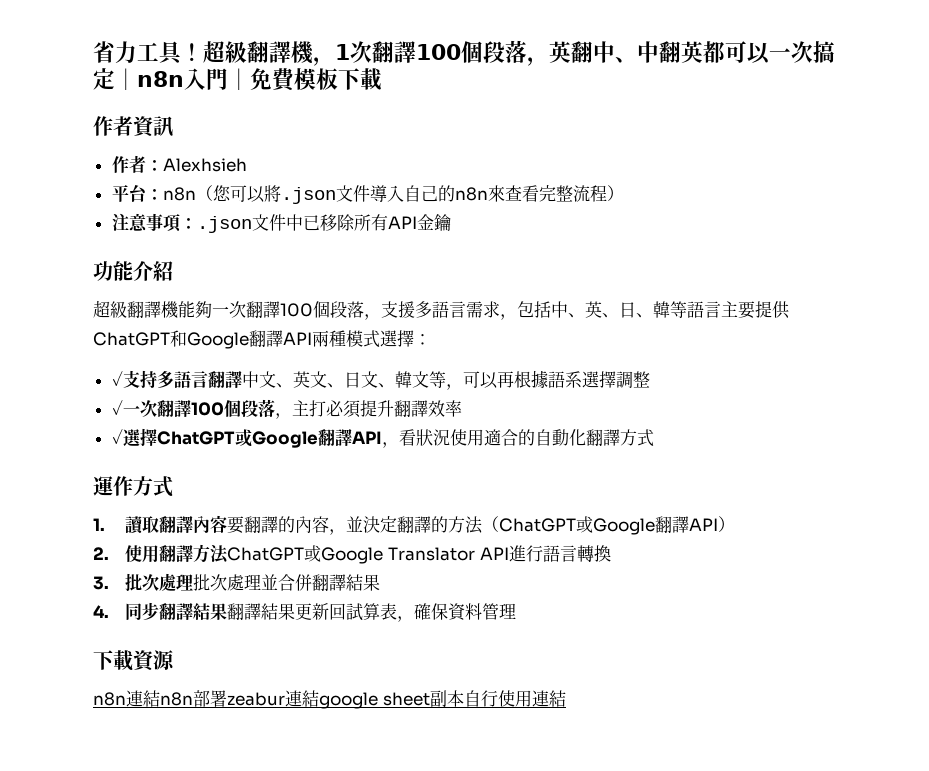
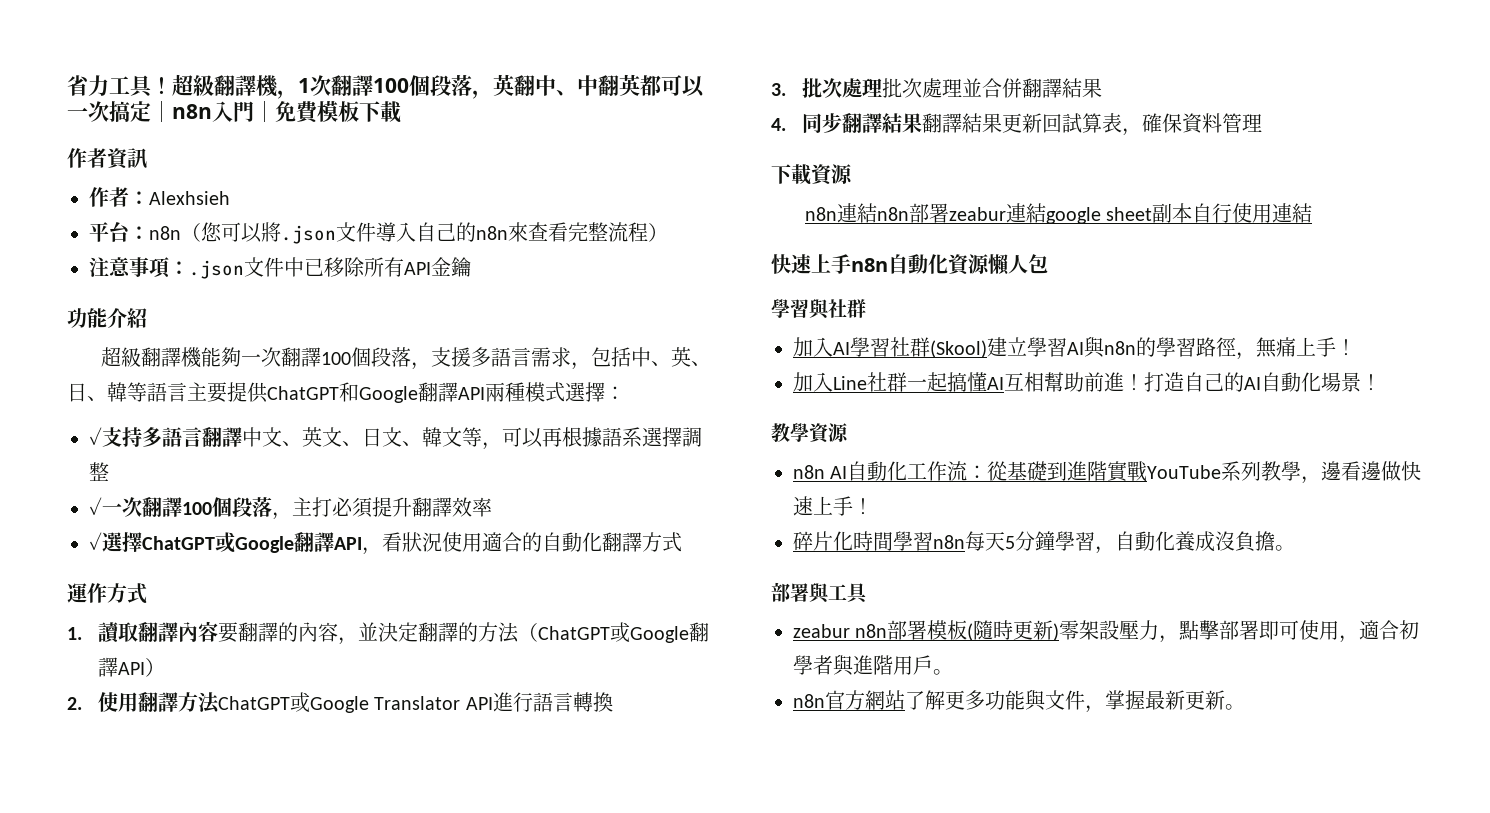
+ 快速上手n8n自動化資源懶人包
+ 學習與社群
+ 加入AI學習社群(Skool)建立學習AI與n8n的學習路徑，無痛上手！
+ 加入Line社群一起搞懂AI互相幫助前進！打造自己的AI自動化場景！
+ 教學資源
+ n8n AI自動化工作流：從基礎到進階實戰YouTube系列教學，邊看邊做快速上手！
+ 碎片化時間學習n8n每天5分鐘學習，自動化養成沒負擔。
+ 部署與工具
+ zeabur n8n部署模板(隨時更新)零架設壓力，點擊部署即可使用，適合初學者與進階用戶。
+ n8n官方網站了解更多功能與文件，掌握最新更新。

